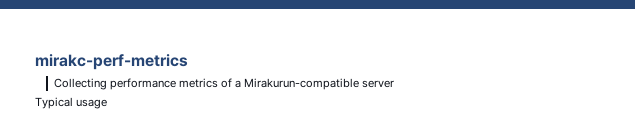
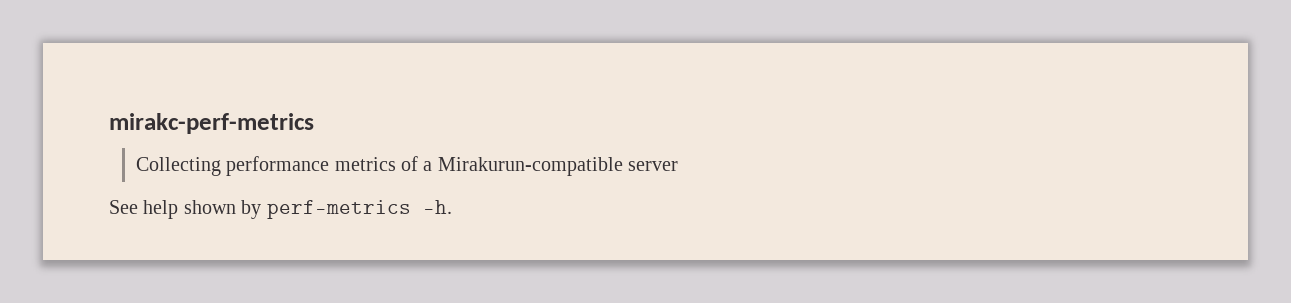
- Typical usage
+ See help shown by perf-metrics -h.

